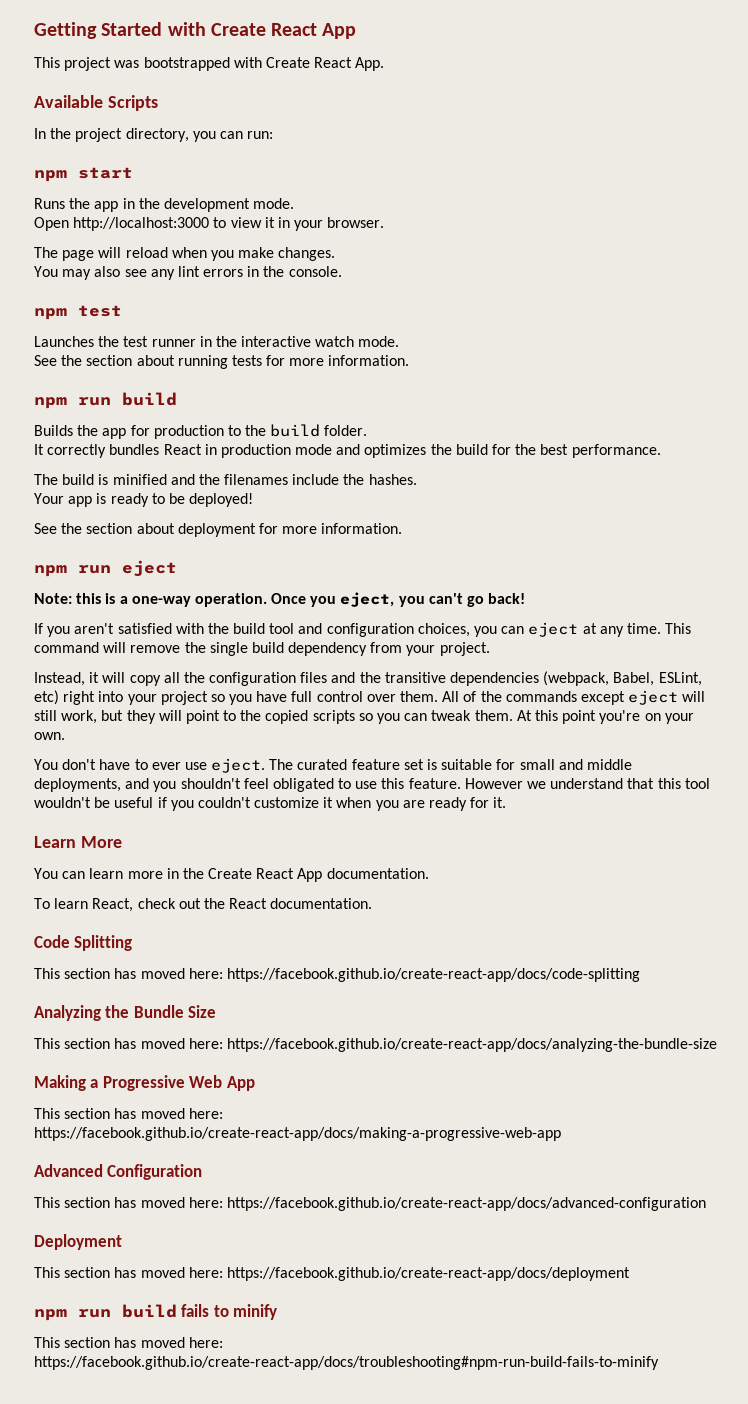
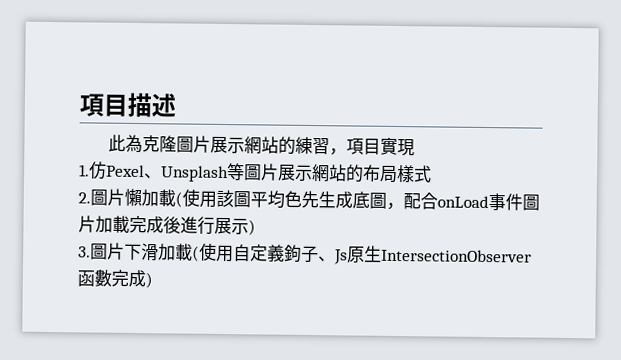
- Getting Started with Create React App
- This project was bootstrapped with Create React App.
- Available Scripts
- In the project directory, you can run:
- npm start
- Runs the app in the development mode.
- Open http://localhost:3000 to view it in your browser.
- The page will reload when you make changes.
- You may also see any lint errors in the console.
- npm test
- Launches the test runner in the interactive watch mode.
- See the section about running tests for more information.
- npm run build
- Builds the app for production to the build folder.
- It correctly bundles React in production mode and optimizes the build for the best performance.
- The build is minified and the filenames include the hashes.
- Your app is ready to be deployed!
- See the section about deployment for more information.
- npm run eject
- Note: this is a one-way operation. Once you eject, you can't go back!
- If you aren't satisfied with the build tool and configuration choices, you can eject at any time. This command will remove the single build dependency from your project.
- Instead, it will copy all the configuration files and the transitive dependencies (webpack, Babel, ESLint, etc) right into your project so you have full control over them. All of the commands except eject will still work, but they will point to the copied scripts so you can tweak them. At this point you're on your own.
- You don't have to ever use eject. The curated feature set is suitable for small and middle deployments, and you shouldn't feel obligated to use this feature. However we understand that this tool wouldn't be useful if you couldn't customize it when you are ready for it.
- Learn More
- You can learn more in the Create React App documentation.
- To learn React, check out the React documentation.
- Code Splitting
- This section has moved here: https://facebook.github.io/create-react-app/docs/code-splitting
- Analyzing the Bundle Size
- This section has moved here: https://facebook.github.io/create-react-app/docs/analyzing-the-bundle-size
- Making a Progressive Web App
- This section has moved here: https://facebook.github.io/create-react-app/docs/making-a-progressive-web-app
- Advanced Configuration
- This section has moved here: https://facebook.github.io/create-react-app/docs/advanced-configuration
- Deployment
- This section has moved here: https://facebook.github.io/create-react-app/docs/deployment
- npm run build fails to minify
- This section has moved here: https://facebook.github.io/create-react-app/docs/troubleshooting#npm-run-build-fails-to-minify
+ 項目描述
+ 此為克隆圖片展示網站的練習，項目實現
+ 1.仿Pexel、Unsplash等圖片展示網站的布局樣式
+ 2.圖片懶加載(使用該圖平均色先生成底圖，配合onLoad事件圖片加載完成後進行展示)
+ 3.圖片下滑加載(使用自定義鉤子、Js原生IntersectionObserver函數完成)

